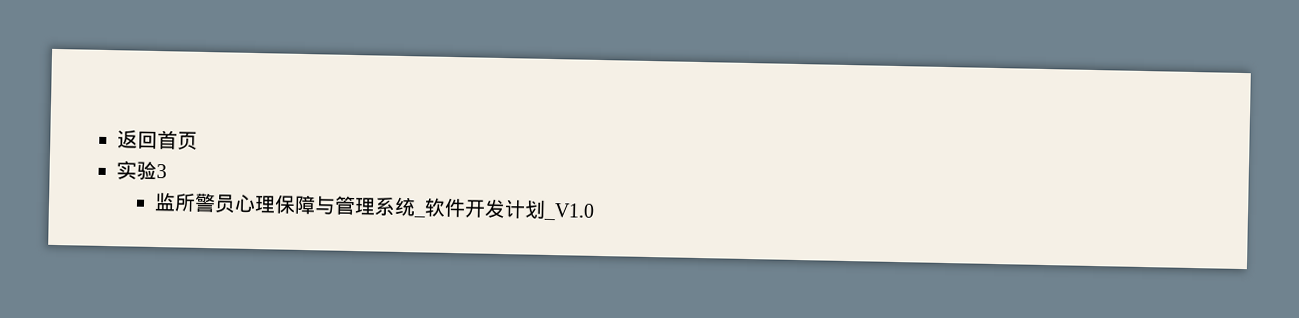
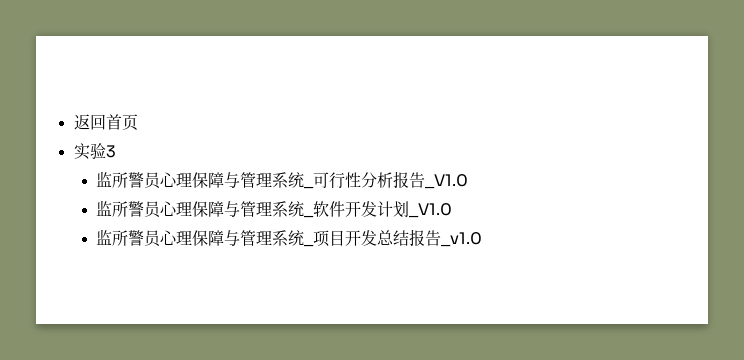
+ 监所警员心理保障与管理系统_可行性分析报告_V1.0
+ 监所警员心理保障与管理系统_项目开发总结报告_v1.0

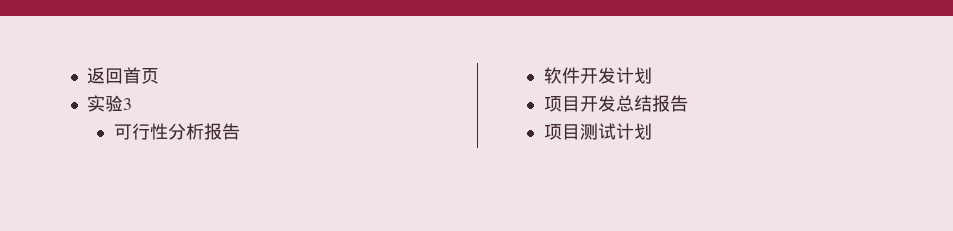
- 监所警员心理保障与管理系统_可行性分析报告_V1.0
- 监所警员心理保障与管理系统_软件开发计划_V1.0
- 监所警员心理保障与管理系统_项目开发总结报告_v1.0
+ 可行性分析报告
+ 软件开发计划
+ 项目开发总结报告
+ 项目测试计划

